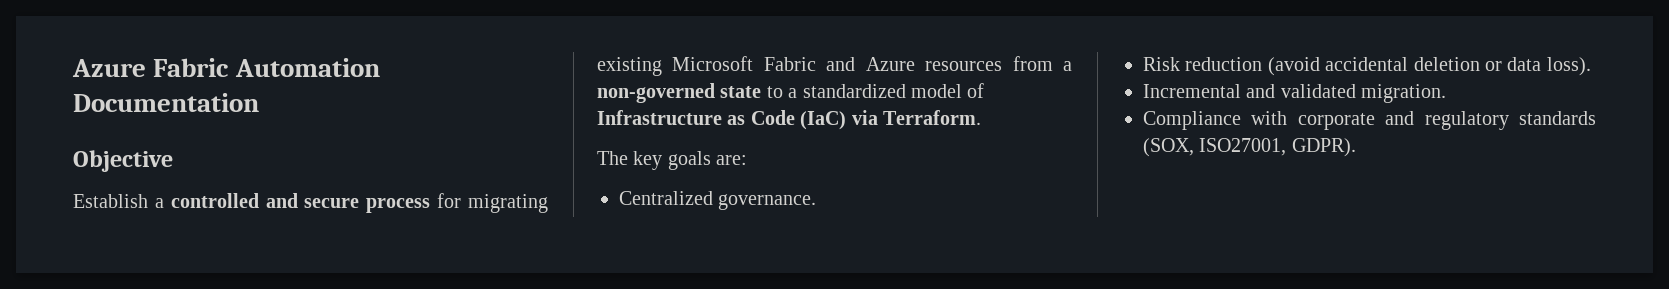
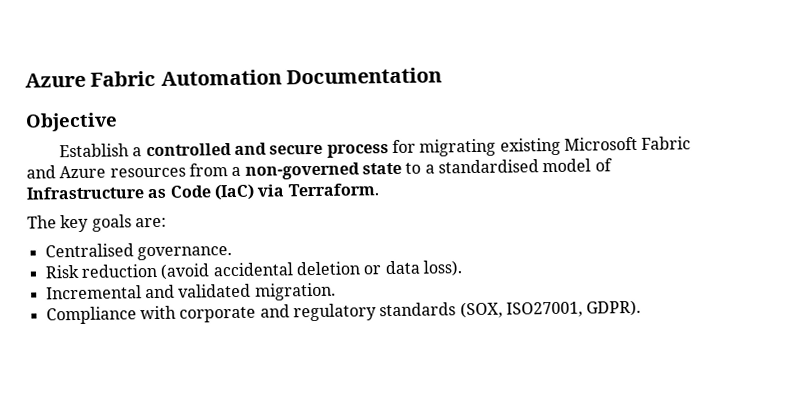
- Establish a controlled and secure process for migrating existing Microsoft Fabric and Azure resources from a non-governed state to a standardized model of Infrastructure as Code (IaC) via Terraform.
+ Establish a controlled and secure process for migrating existing Microsoft Fabric and Azure resources from a non-governed state to a standardised model of Infrastructure as Code (IaC) via Terraform.
- Centralized governance.
+ Centralised governance.

